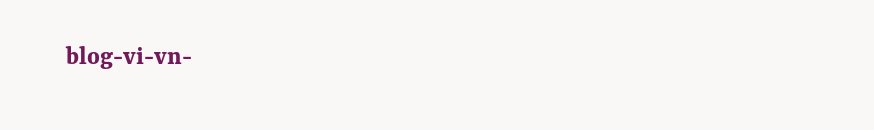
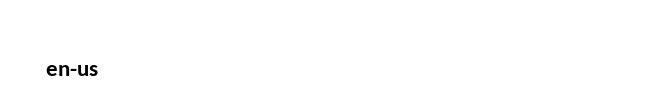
- blog-vi-vn-
+ en-us

